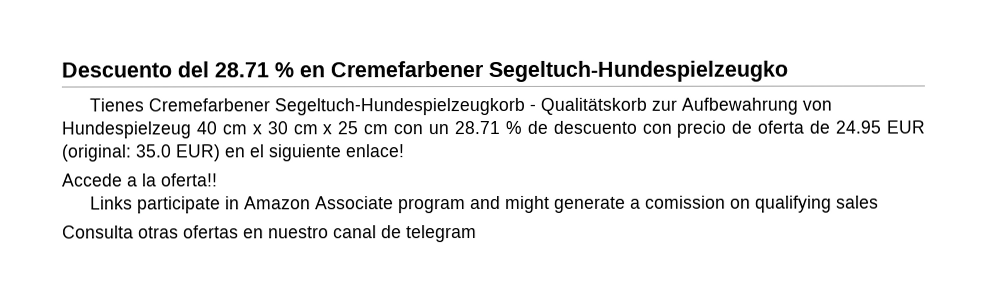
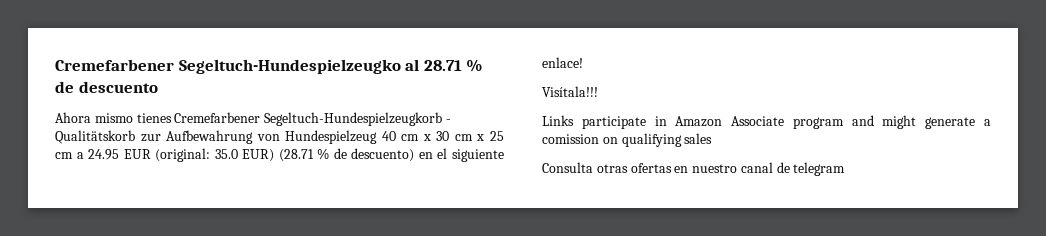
- Descuento del 28.71 % en Cremefarbener Segeltuch-Hundespielzeugko
- Tienes Cremefarbener Segeltuch-Hundespielzeugkorb - Qualitätskorb zur Aufbewahrung von Hundespielzeug 40 cm x 30 cm x 25 cm con un 28.71 % de descuento con precio de oferta de 24.95 EUR (original: 35.0 EUR) en el siguiente enlace!
+ Cremefarbener Segeltuch-Hundespielzeugko al 28.71 % de descuento
+ Ahora mismo tienes Cremefarbener Segeltuch-Hundespielzeugkorb - Qualitätskorb zur Aufbewahrung von Hundespielzeug 40 cm x 30 cm x 25 cm a 24.95 EUR (original: 35.0 EUR) (28.71 % de descuento) en el siguiente enlace!
- Accede a la oferta!!
+ Visítala!!!

